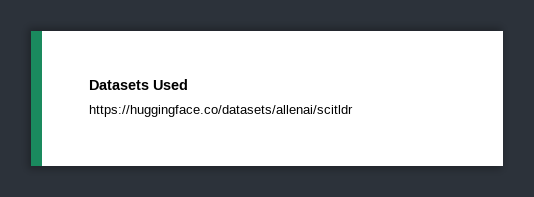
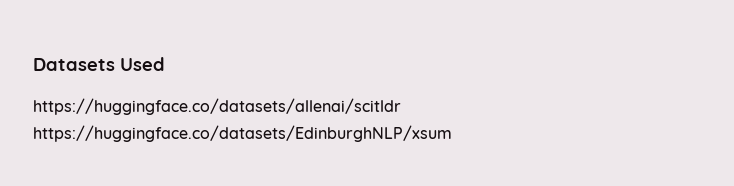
- https://huggingface.co/datasets/allenai/scitldr
+ https://huggingface.co/datasets/allenai/scitldr https://huggingface.co/datasets/EdinburghNLP/xsum

